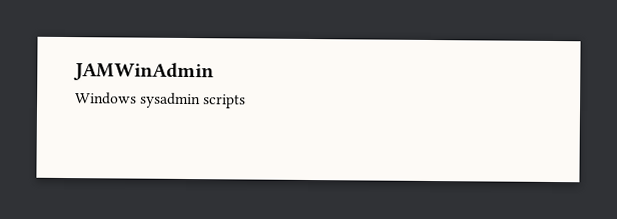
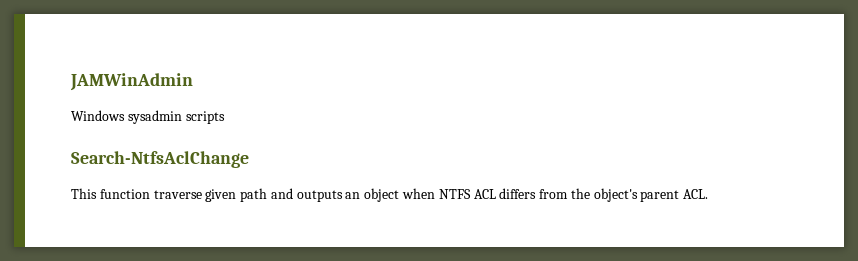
+ Search-NtfsAclChange
+ This function traverse given path and outputs an object when NTFS ACL differs from the object's parent ACL.

